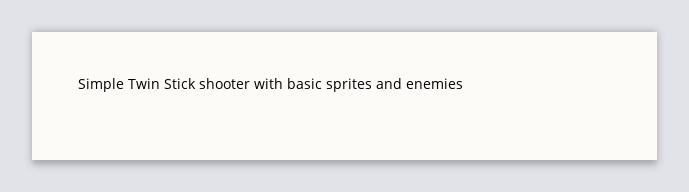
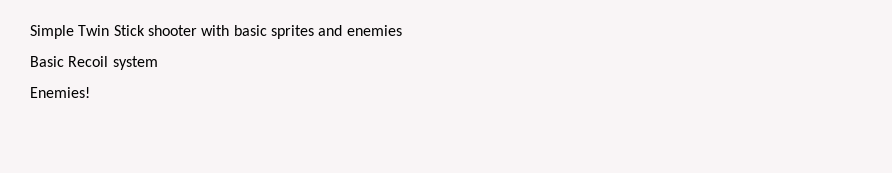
+ Basic Recoil system
+ Enemies!

